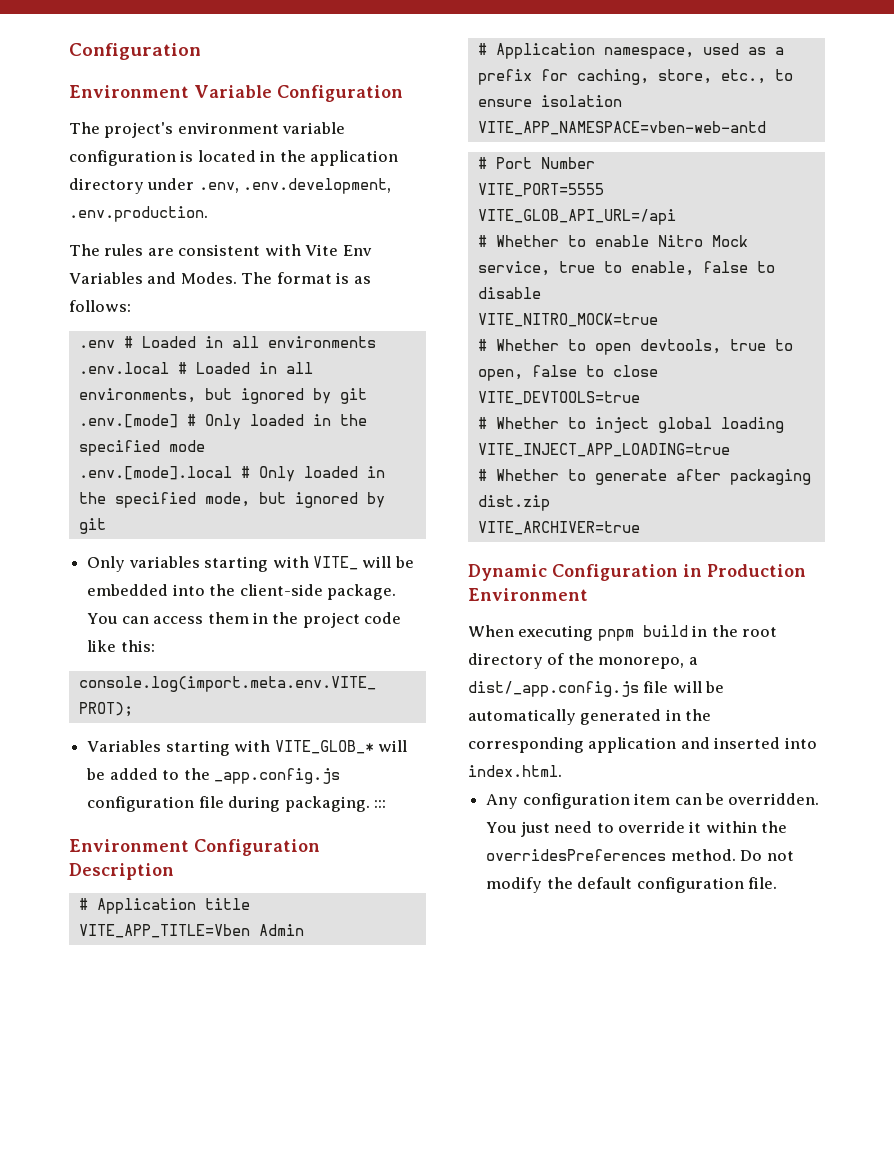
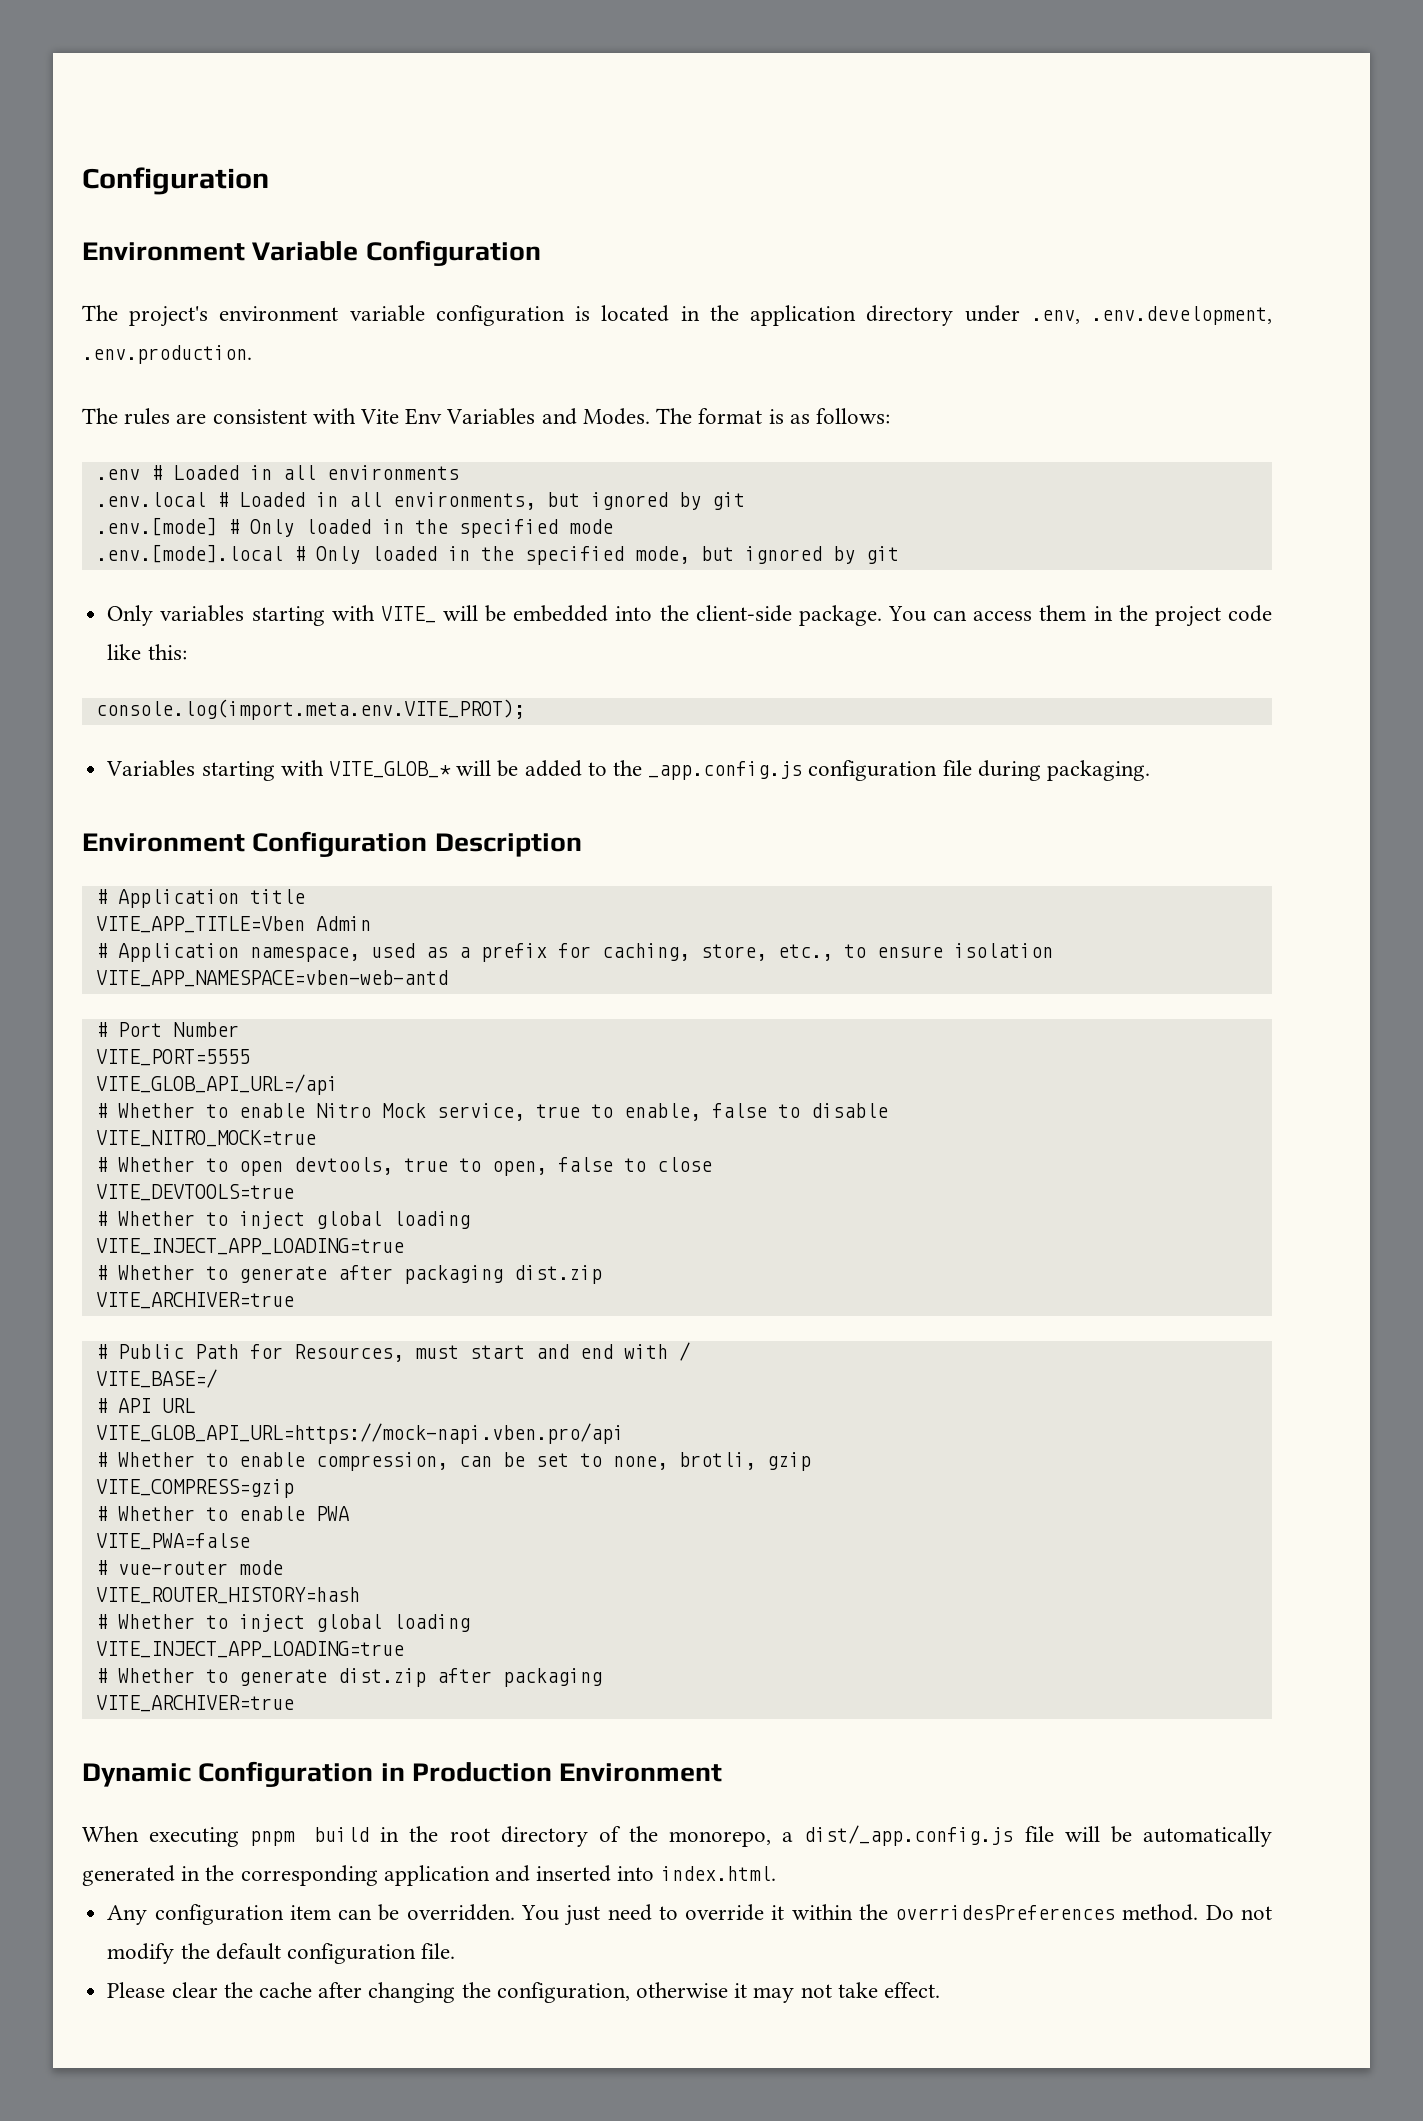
- Variables starting with VITE_GLOB_* will be added to the _app.config.js configuration file during packaging. :::
+ Variables starting with VITE_GLOB_* will be added to the _app.config.js configuration file during packaging.
+ # Public Path for Resources, must start and end with /
+ VITE_BASE=/
+ # API URL
+ VITE_GLOB_API_URL=https://mock-napi.vben.pro/api
+ # Whether to enable compression, can be set to none, brotli, gzip
+ VITE_COMPRESS=gzip
+ # Whether to enable PWA
+ VITE_PWA=false
+ # vue-router mode
+ VITE_ROUTER_HISTORY=hash
+ # Whether to inject global loading
+ VITE_INJECT_APP_LOADING=true
+ # Whether to generate dist.zip after packaging
+ VITE_ARCHIVER=true
+ Please clear the cache after changing the configuration, otherwise it may not take effect.

